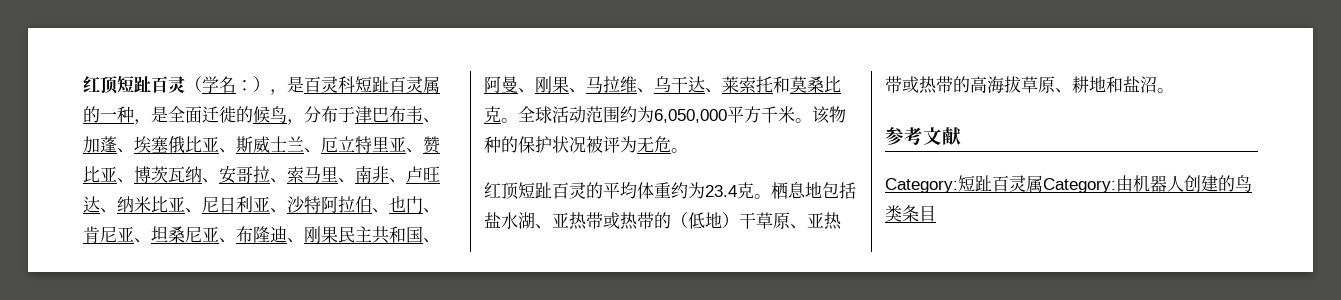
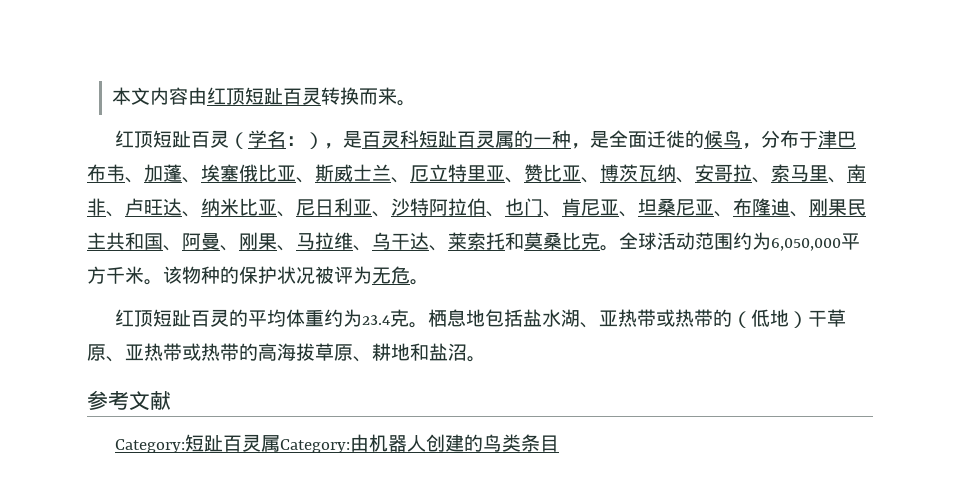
+ 本文内容由红顶短趾百灵转换而来。

